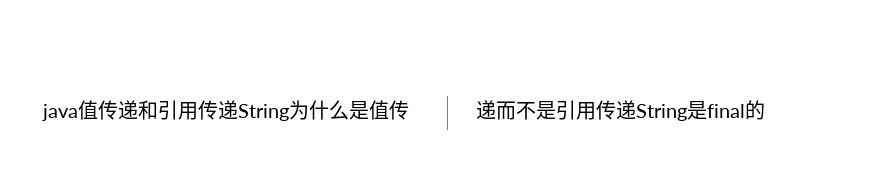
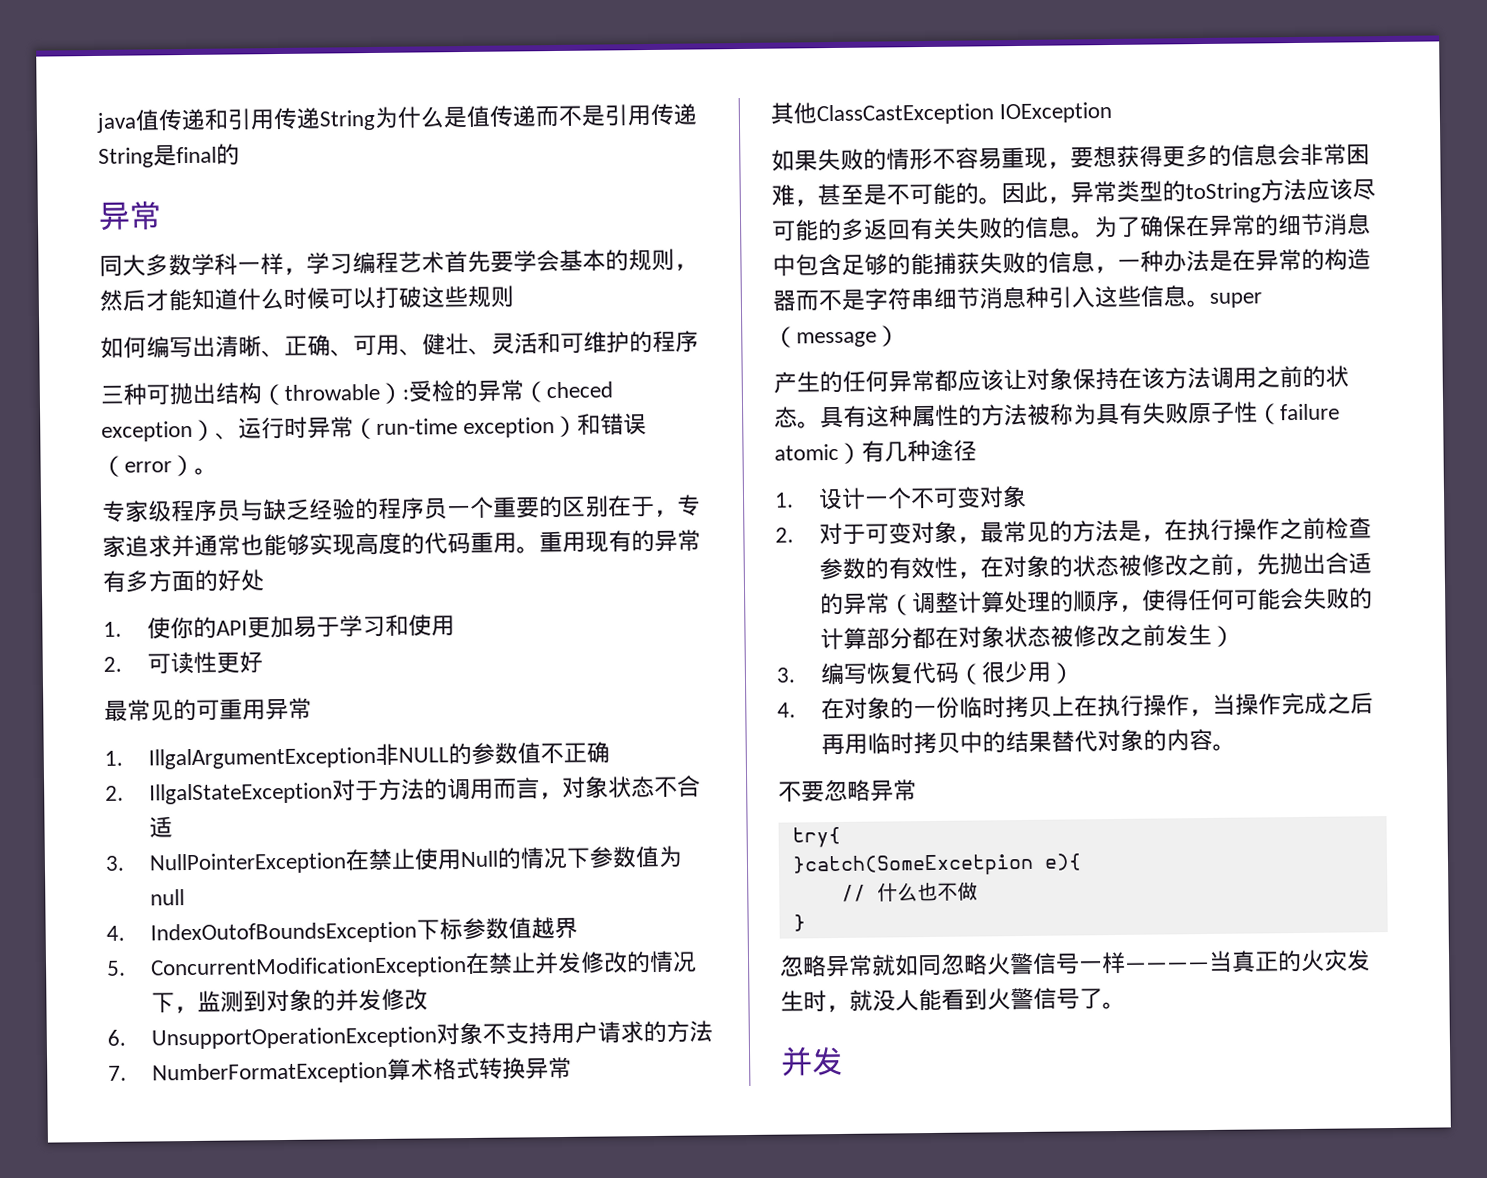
  java值传递和引用传递String为什么是值传递而不是引用传递String是final的
+ 异常
+ 同大多数学科一样，学习编程艺术首先要学会基本的规则，然后才能知道什么时候可以打破这些规则
+ 如何编写出清晰、正确、可用、健壮、灵活和可维护的程序
+ 三种可抛出结构（throwable）:受检的异常（checed exception）、运行时异常（run-time exception）和错误（error）。
+ 专家级程序员与缺乏经验的程序员一个重要的区别在于，专家追求并通常也能够实现高度的代码重用。重用现有的异常有多方面的好处
+ 1.使你的API更加易于学习和使用
+ 2.可读性更好
+ 最常见的可重用异常
+ 1. IllgalArgumentException非NULL的参数值不正确
+ 2. IllgalStateException对于方法的调用而言，对象状态不合适
+ 3. NullPointerException在禁止使用Null的情况下参数值为null
+ 4. IndexOutofBoundsException下标参数值越界
+ 5. ConcurrentModificationException在禁止并发修改的情况下，监测到对象的并发修改
+ 6. UnsupportOperationException对象不支持用户请求的方法
+ 7. NumberFormatException算术格式转换异常
+ 其他ClassCastException IOException
+ 如果失败的情形不容易重现，要想获得更多的信息会非常困难，甚至是不可能的。因此，异常类型的toString方法应该尽可能的多返回有关失败的信息。为了确保在异常的细节消息中包含足够的能捕获失败的信息，一种办法是在异常的构造器而不是字符串细节消息种引入这些信息。super（message）
+ 产生的任何异常都应该让对象保持在该方法调用之前的状态。具有这种属性的方法被称为具有失败原子性（failure atomic）有几种途径
+ 1.设计一个不可变对象
+ 2.对于可变对象，最常见的方法是，在执行操作之前检查参数的有效性，在对象的状态被修改之前，先抛出合适的异常（调整计算处理的顺序，使得任何可能会失败的计算部分都在对象状态被修改之前发生）
+ 3.编写恢复代码（很少用）
+ 4.在对象的一份临时拷贝上在执行操作，当操作完成之后再用临时拷贝中的结果替代对象的内容。
+ 不要忽略异常
+ try{
+ }catch(SomeExcetpion e){
+ // 什么也不做
+ }
+ 忽略异常就如同忽略火警信号一样————当真正的火灾发生时，就没人能看到火警信号了。
+ 并发

